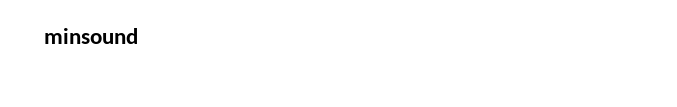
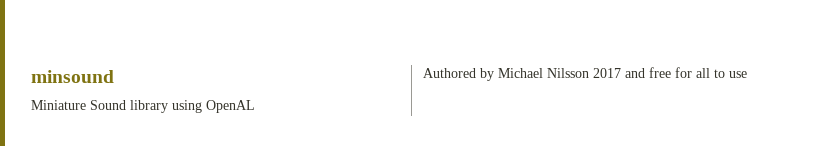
+ Miniature Sound library using OpenAL
+ Authored by Michael Nilsson 2017 and free for all to use

